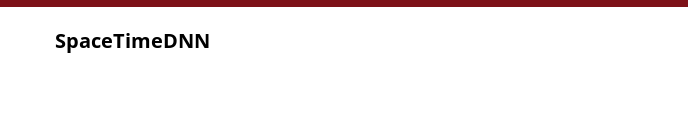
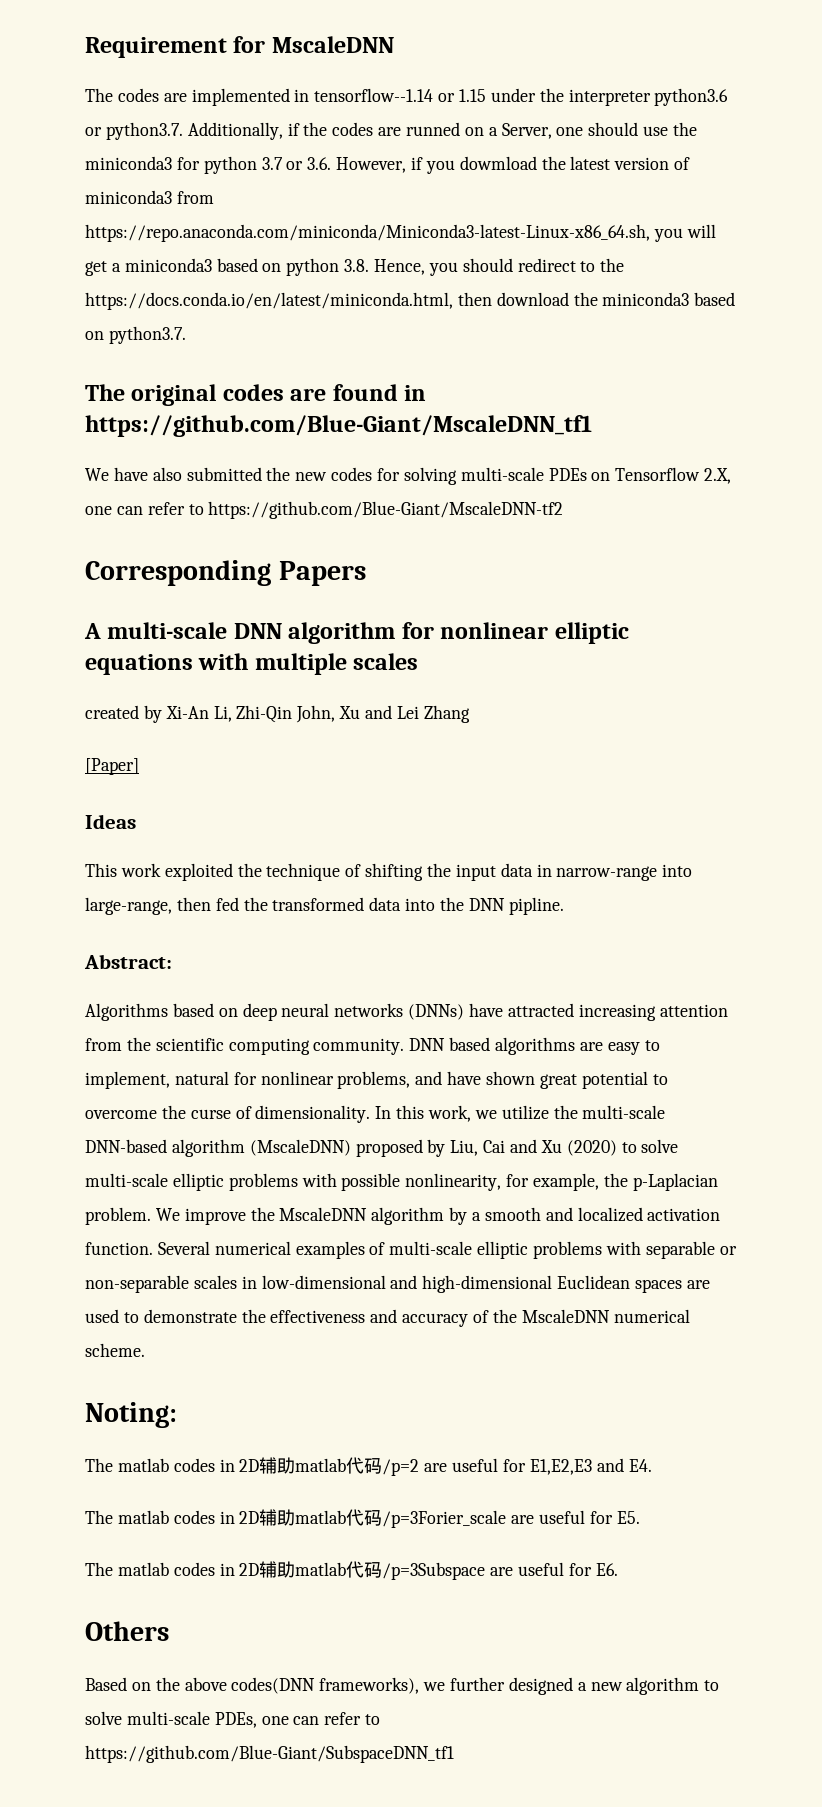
- SpaceTimeDNN
+ Requirement for MscaleDNN
+ The codes are implemented in tensorflow--1.14 or 1.15 under the interpreter python3.6 or python3.7. Additionally, if the codes are runned on a Server, one should use the miniconda3 for python 3.7 or 3.6. However, if you dowmload the latest version of miniconda3 from https://repo.anaconda.com/miniconda/Miniconda3-latest-Linux-x86_64.sh, you will get a miniconda3 based on python 3.8. Hence, you should redirect to the https://docs.conda.io/en/latest/miniconda.html, then download the miniconda3 based on python3.7.
+ The original codes are found in https://github.com/Blue-Giant/MscaleDNN_tf1
+ We have also submitted the new codes for solving multi-scale PDEs on Tensorflow 2.X, one can refer to https://github.com/Blue-Giant/MscaleDNN-tf2
+ Corresponding Papers
+ A multi-scale DNN algorithm for nonlinear elliptic equations with multiple scales
+ created by Xi-An Li, Zhi-Qin John, Xu and Lei Zhang
+ [Paper]
+ Ideas
+ This work exploited the technique of shifting the input data in narrow-range into large-range, then fed the transformed data into the DNN pipline.
+ Abstract:
+ Algorithms based on deep neural networks (DNNs) have attracted increasing attention from the scientific computing community. DNN based algorithms are easy to implement, natural for nonlinear problems, and have shown great potential to overcome the curse of dimensionality. In this work, we utilize the multi-scale DNN-based algorithm (MscaleDNN) proposed by Liu, Cai and Xu (2020) to solve multi-scale elliptic problems with possible nonlinearity, for example, the p-Laplacian problem. We improve the MscaleDNN algorithm by a smooth and localized activation function. Several numerical examples of multi-scale elliptic problems with separable or non-separable scales in low-dimensional and high-dimensional Euclidean spaces are used to demonstrate the effectiveness and accuracy of the MscaleDNN numerical scheme.
+ Noting:
+ The matlab codes in 2D辅助matlab代码/p=2 are useful for E1,E2,E3 and E4.
+ The matlab codes in 2D辅助matlab代码/p=3Forier_scale are useful for E5.
+ The matlab codes in 2D辅助matlab代码/p=3Subspace are useful for E6.
+ Others
+ Based on the above codes(DNN frameworks), we further designed a new algorithm to solve multi-scale PDEs, one can refer to https://github.com/Blue-Giant/SubspaceDNN_tf1

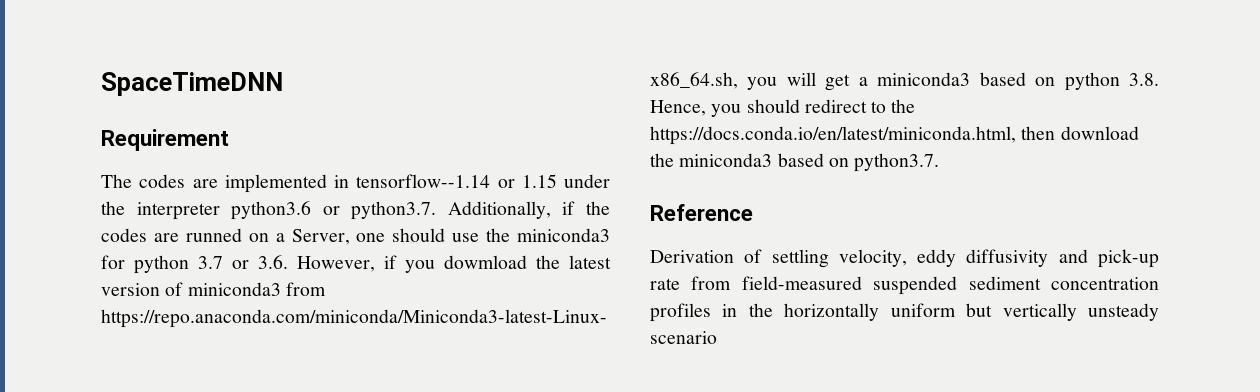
+ SpaceTimeDNN
- Requirement for MscaleDNN
+ Requirement
- The original codes are found in https://github.com/Blue-Giant/MscaleDNN_tf1
- We have also submitted the new codes for solving multi-scale PDEs on Tensorflow 2.X, one can refer to https://github.com/Blue-Giant/MscaleDNN-tf2
- Corresponding Papers
- A multi-scale DNN algorithm for nonlinear elliptic equations with multiple scales
- created by Xi-An Li, Zhi-Qin John, Xu and Lei Zhang
- [Paper]
- Ideas
- This work exploited the technique of shifting the input data in narrow-range into large-range, then fed the transformed data into the DNN pipline.
- Abstract:
- Algorithms based on deep neural networks (DNNs) have attracted increasing attention from the scientific computing community. DNN based algorithms are easy to implement, natural for nonlinear problems, and have shown great potential to overcome the curse of dimensionality. In this work, we utilize the multi-scale DNN-based algorithm (MscaleDNN) proposed by Liu, Cai and Xu (2020) to solve multi-scale elliptic problems with possible nonlinearity, for example, the p-Laplacian problem. We improve the MscaleDNN algorithm by a smooth and localized activation function. Several numerical examples of multi-scale elliptic problems with separable or non-separable scales in low-dimensional and high-dimensional Euclidean spaces are used to demonstrate the effectiveness and accuracy of the MscaleDNN numerical scheme.
- Noting:
- The matlab codes in 2D辅助matlab代码/p=2 are useful for E1,E2,E3 and E4.
- The matlab codes in 2D辅助matlab代码/p=3Forier_scale are useful for E5.
- The matlab codes in 2D辅助matlab代码/p=3Subspace are useful for E6.
- Others
- Based on the above codes(DNN frameworks), we further designed a new algorithm to solve multi-scale PDEs, one can refer to https://github.com/Blue-Giant/SubspaceDNN_tf1
+ Reference
+ Derivation of settling velocity, eddy diffusivity and pick-up rate from field-measured suspended sediment concentration profiles in the horizontally uniform but vertically unsteady scenario

